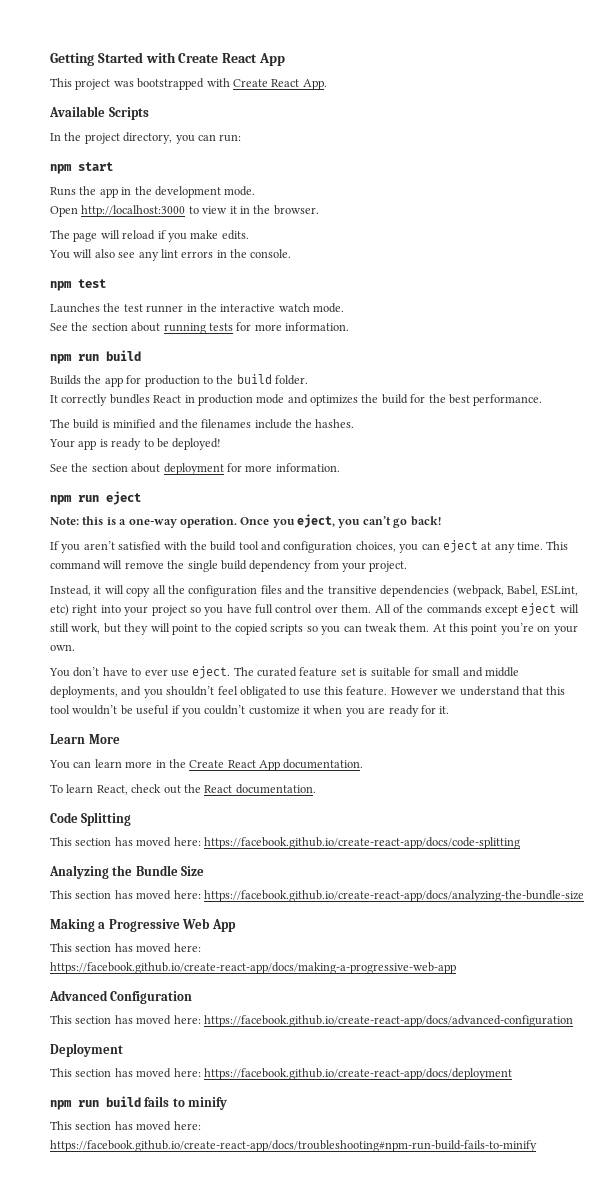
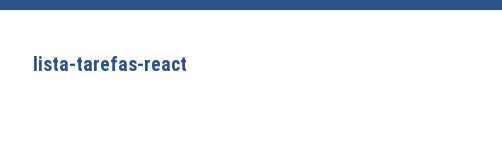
- Getting Started with Create React App
- This project was bootstrapped with Create React App.
- Available Scripts
- In the project directory, you can run:
- npm start
- Runs the app in the development mode.
- Open http://localhost:3000 to view it in the browser.
- The page will reload if you make edits.
- You will also see any lint errors in the console.
- npm test
- Launches the test runner in the interactive watch mode.
- See the section about running tests for more information.
- npm run build
- Builds the app for production to the build folder.
- It correctly bundles React in production mode and optimizes the build for the best performance.
- The build is minified and the filenames include the hashes.
- Your app is ready to be deployed!
- See the section about deployment for more information.
- npm run eject
- Note: this is a one-way operation. Once you eject, you can’t go back!
- If you aren’t satisfied with the build tool and configuration choices, you can eject at any time. This command will remove the single build dependency from your project.
- Instead, it will copy all the configuration files and the transitive dependencies (webpack, Babel, ESLint, etc) right into your project so you have full control over them. All of the commands except eject will still work, but they will point to the copied scripts so you can tweak them. At this point you’re on your own.
- You don’t have to ever use eject. The curated feature set is suitable for small and middle deployments, and you shouldn’t feel obligated to use this feature. However we understand that this tool wouldn’t be useful if you couldn’t customize it when you are ready for it.
- Learn More
- You can learn more in the Create React App documentation.
- To learn React, check out the React documentation.
- Code Splitting
- This section has moved here: https://facebook.github.io/create-react-app/docs/code-splitting
- Analyzing the Bundle Size
- This section has moved here: https://facebook.github.io/create-react-app/docs/analyzing-the-bundle-size
- Making a Progressive Web App
- This section has moved here: https://facebook.github.io/create-react-app/docs/making-a-progressive-web-app
- Advanced Configuration
- This section has moved here: https://facebook.github.io/create-react-app/docs/advanced-configuration
- Deployment
- This section has moved here: https://facebook.github.io/create-react-app/docs/deployment
- npm run build fails to minify
- This section has moved here: https://facebook.github.io/create-react-app/docs/troubleshooting#npm-run-build-fails-to-minify
+ lista-tarefas-react

